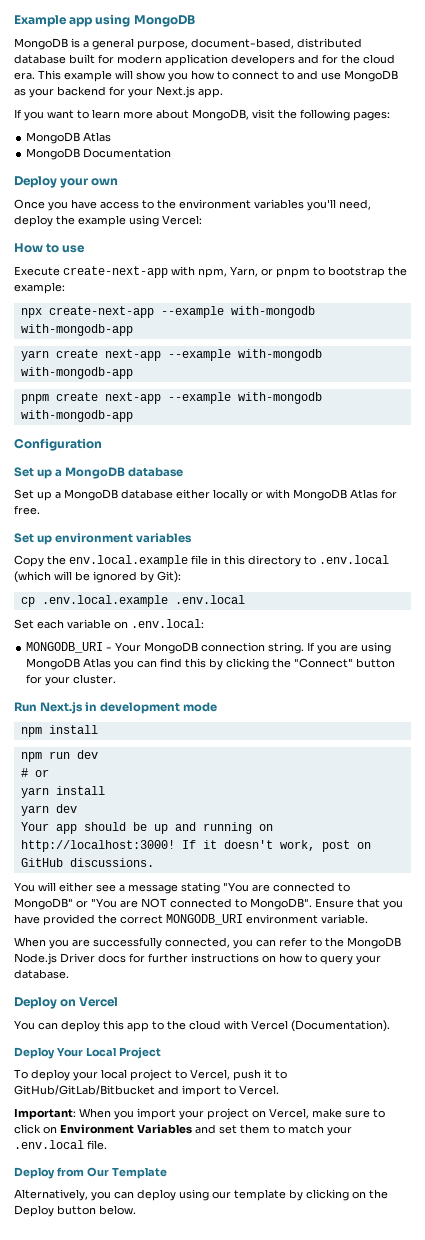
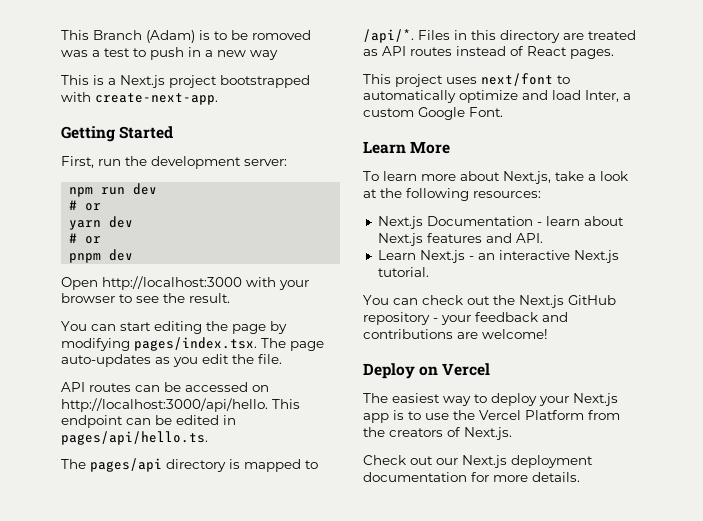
- Example app using MongoDB
- MongoDB is a general purpose, document-based, distributed database built for modern application developers and for the cloud era. This example will show you how to connect to and use MongoDB as your backend for your Next.js app.
- If you want to learn more about MongoDB, visit the following pages:
- MongoDB Atlas
- MongoDB Documentation
- Deploy your own
- Once you have access to the environment variables you'll need, deploy the example using Vercel:
- How to use
- Execute create-next-app with npm, Yarn, or pnpm to bootstrap the example:
- npx create-next-app --example with-mongodb with-mongodb-app
- yarn create next-app --example with-mongodb with-mongodb-app
- pnpm create next-app --example with-mongodb with-mongodb-app
- Configuration
- Set up a MongoDB database
- Set up a MongoDB database either locally or with MongoDB Atlas for free.
- Set up environment variables
- Copy the env.local.example file in this directory to .env.local (which will be ignored by Git):
- cp .env.local.example .env.local
- Set each variable on .env.local:
- MONGODB_URI - Your MongoDB connection string. If you are using MongoDB Atlas you can find this by clicking the "Connect" button for your cluster.
- Run Next.js in development mode
- npm install
+ This Branch (Adam) is to be romoved was a test to push in a new way
+ This is a Next.js project bootstrapped with create-next-app.
+ Getting Started
+ First, run the development server:
- yarn install
  yarn dev
- Your app should be up and running on http://localhost:3000! If it doesn't work, post on GitHub discussions.
- You will either see a message stating "You are connected to MongoDB" or "You are NOT connected to MongoDB". Ensure that you have provided the correct MONGODB_URI environment variable.
- When you are successfully connected, you can refer to the MongoDB Node.js Driver docs for further instructions on how to query your database.
+ # or
+ pnpm dev
+ Open http://localhost:3000 with your browser to see the result.
+ You can start editing the page by modifying pages/index.tsx. The page auto-updates as you edit the file.
+ API routes can be accessed on http://localhost:3000/api/hello. This endpoint can be edited in pages/api/hello.ts.
+ The pages/api directory is mapped to /api/*. Files in this directory are treated as API routes instead of React pages.
+ This project uses next/font to automatically optimize and load Inter, a custom Google Font.
+ Learn More
+ To learn more about Next.js, take a look at the following resources:
+ Next.js Documentation - learn about Next.js features and API.
+ Learn Next.js - an interactive Next.js tutorial.
+ You can check out the Next.js GitHub repository - your feedback and contributions are welcome!
  Deploy on Vercel
- You can deploy this app to the cloud with Vercel (Documentation).
- Deploy Your Local Project
- To deploy your local project to Vercel, push it to GitHub/GitLab/Bitbucket and import to Vercel.
- Important: When you import your project on Vercel, make sure to click on Environment Variables and set them to match your .env.local file.
- Deploy from Our Template
- Alternatively, you can deploy using our template by clicking on the Deploy button below.
+ The easiest way to deploy your Next.js app is to use the Vercel Platform from the creators of Next.js.
+ Check out our Next.js deployment documentation for more details.

